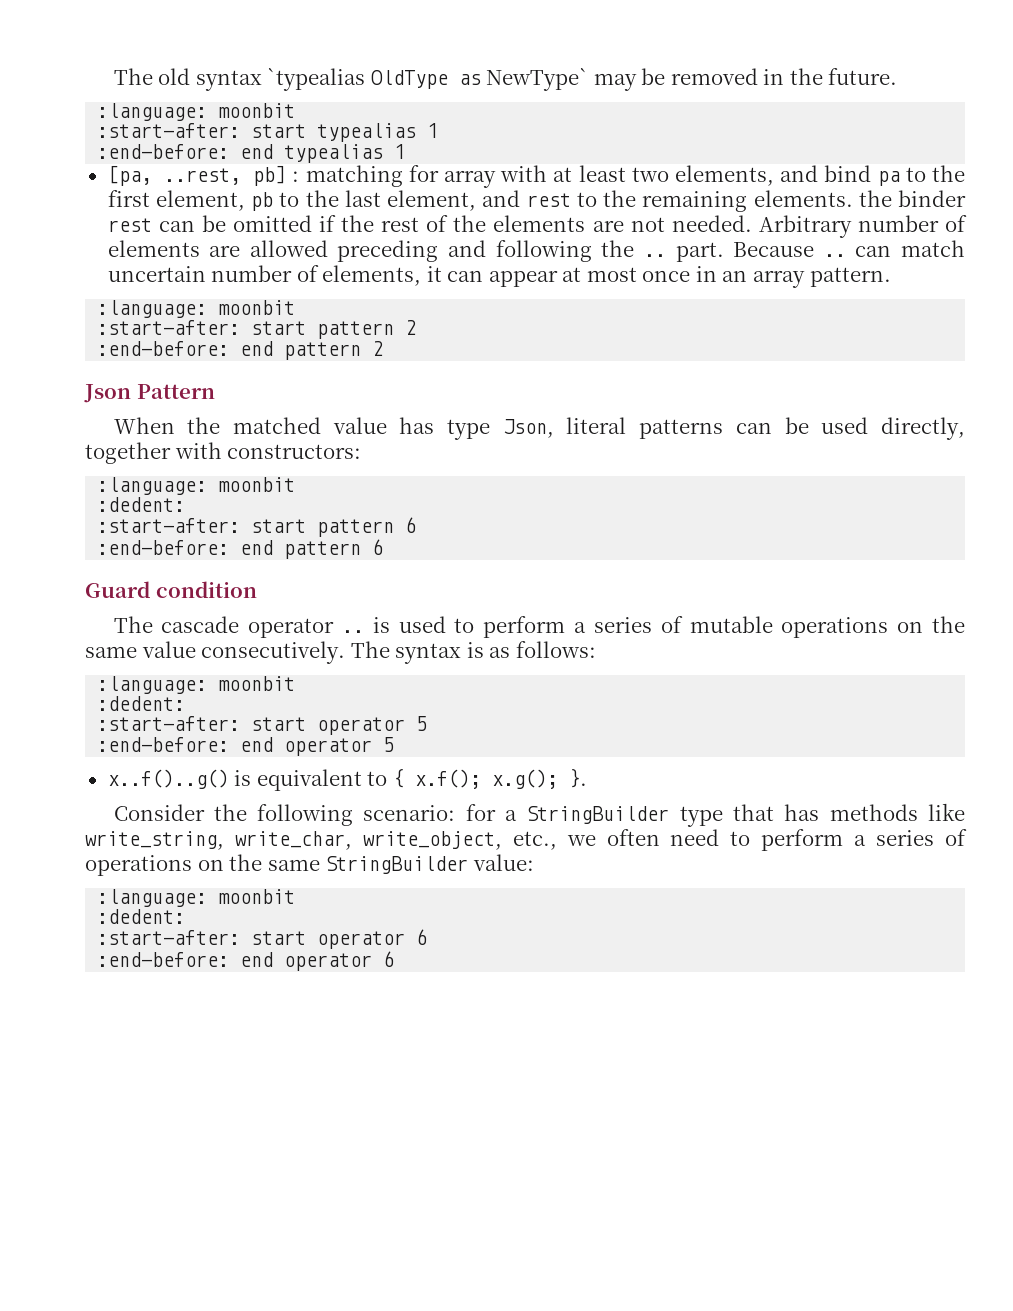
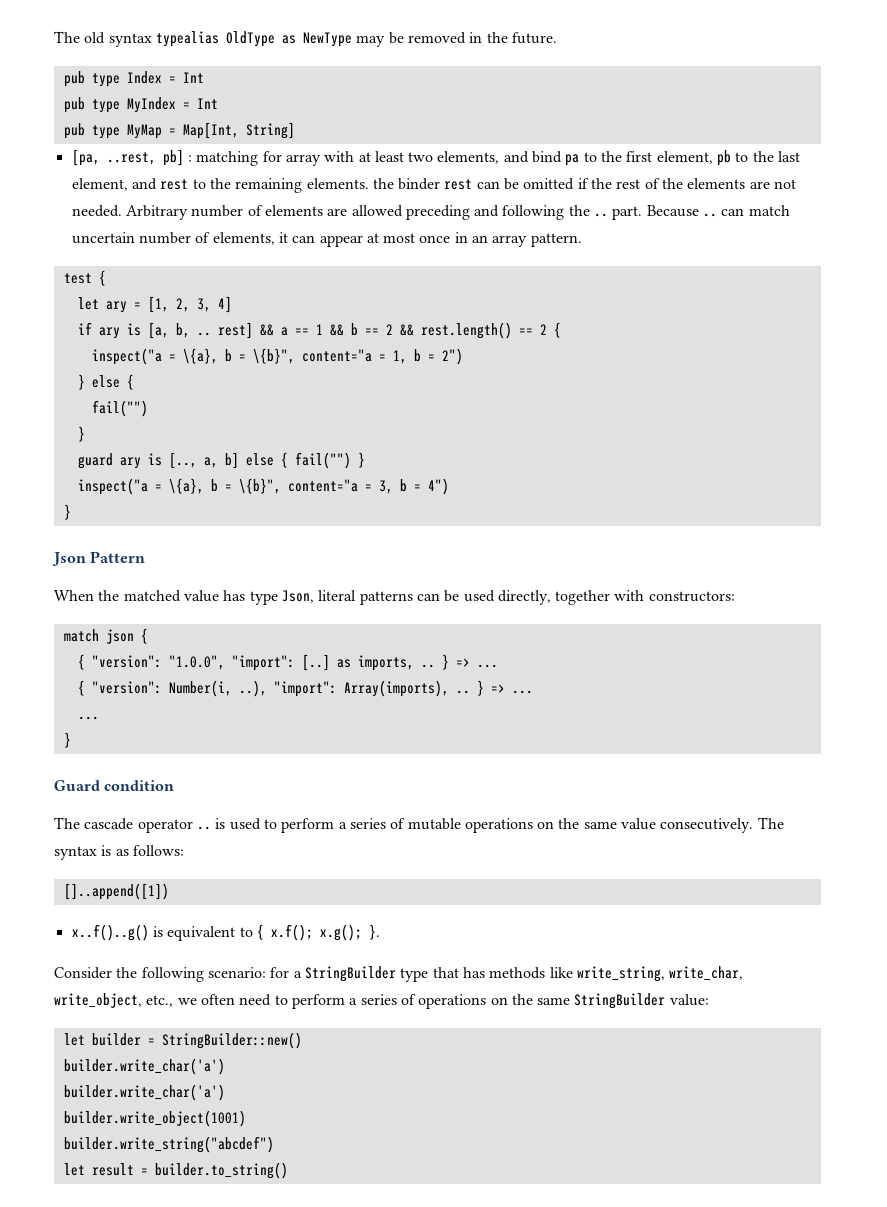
- The old syntax `typealias OldType as NewType` may be removed in the future.
- :language: moonbit
- :start-after: start typealias 1
- :end-before: end typealias 1
+ The old syntax typealias OldType as NewType may be removed in the future.
+ pub type Index = Int
+ pub type MyIndex = Int
+ pub type MyMap = Map[Int, String]
  Because .. can match uncertain number of elements, it can appear at most once in an array pattern.
- :language: moonbit
- :start-after: start pattern 2
- :end-before: end pattern 2
+ test {
+ let ary = [1, 2, 3, 4]
+ if ary is [a, b, .. rest] && a == 1 && b == 2 && rest.length() == 2 {
+ inspect("a = \{a}, b = \{b}", content="a = 1, b = 2")
+ } else {
+ fail("")
+ }
+ guard ary is [.., a, b] else { fail("") }
+ inspect("a = \{a}, b = \{b}", content="a = 3, b = 4")
+ }
  When the matched value has type Json, literal patterns can be used directly, together with constructors:
- :language: moonbit
- :dedent:
- :start-after: start pattern 6
- :end-before: end pattern 6
+ match json {
+ { "version": "1.0.0", "import": [..] as imports, .. } => ...
+ { "version": Number(i, ..), "import": Array(imports), .. } => ...
+ ...
+ }
  The syntax is as follows:
- :language: moonbit
- :dedent:
- :start-after: start operator 5
- :end-before: end operator 5
+ []..append([1])
  Consider the following scenario: for a StringBuilder type that has methods like write_string, write_char, write_object, etc., we often need to perform a series of operations on the same StringBuilder value:
- :language: moonbit
- :dedent:
- :start-after: start operator 6
- :end-before: end operator 6
+ let builder = StringBuilder::new()
+ builder.write_char('a')
+ builder.write_char('a')
+ builder.write_object(1001)
+ builder.write_string("abcdef")
+ let result = builder.to_string()

